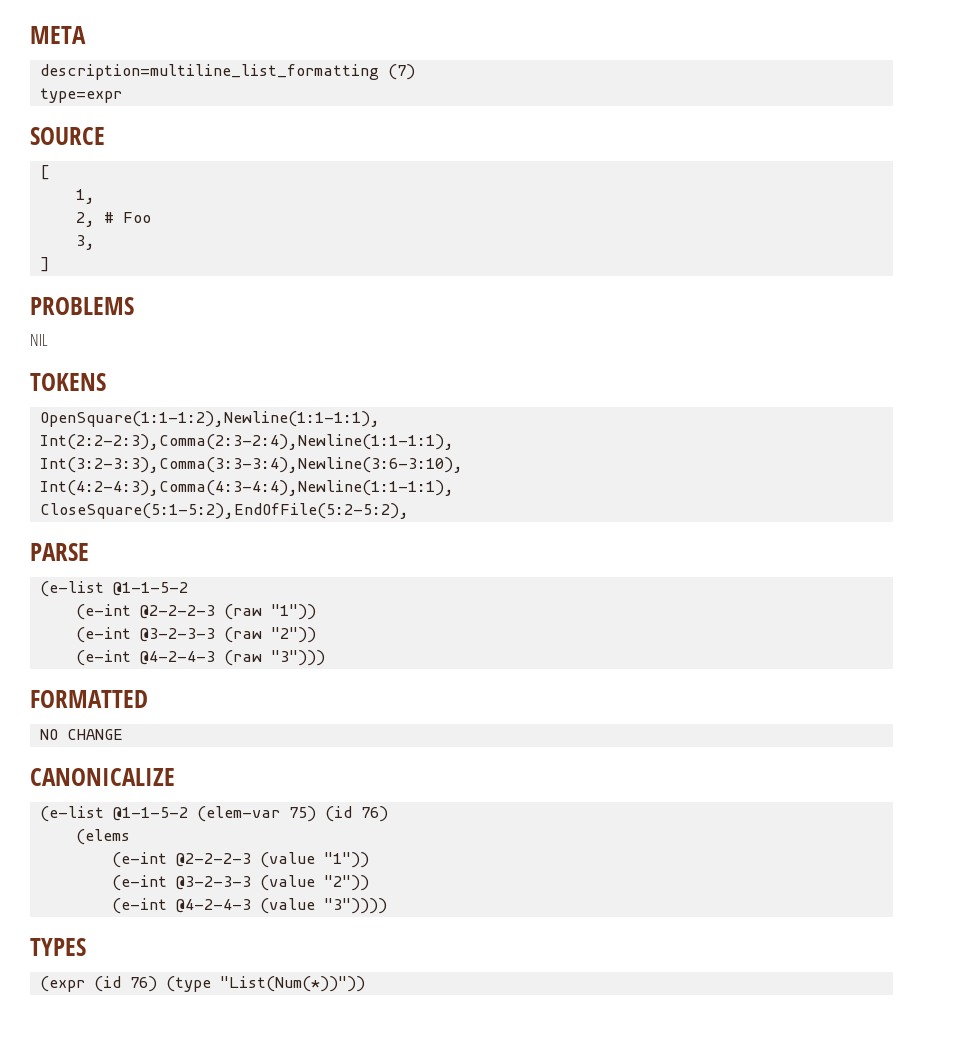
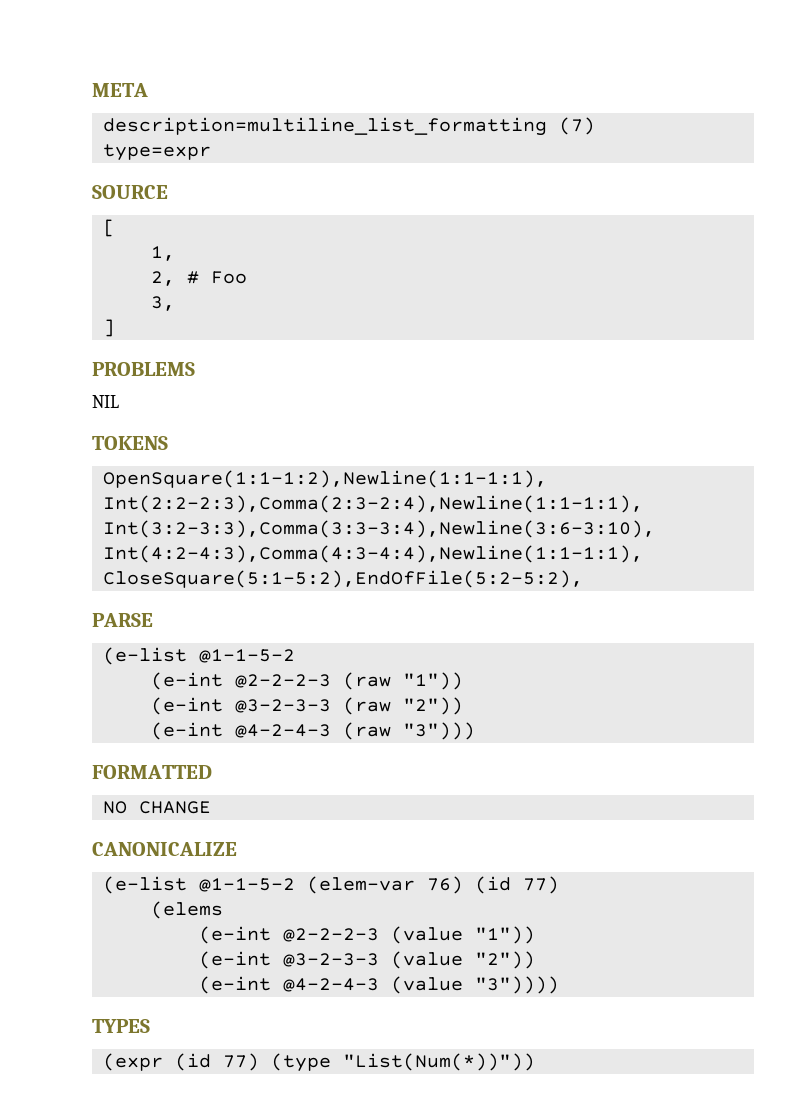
- (e-list @1-1-5-2 (elem-var 75) (id 76)
+ (e-list @1-1-5-2 (elem-var 76) (id 77)
- (expr (id 76) (type "List(Num(*))"))
+ (expr (id 77) (type "List(Num(*))"))

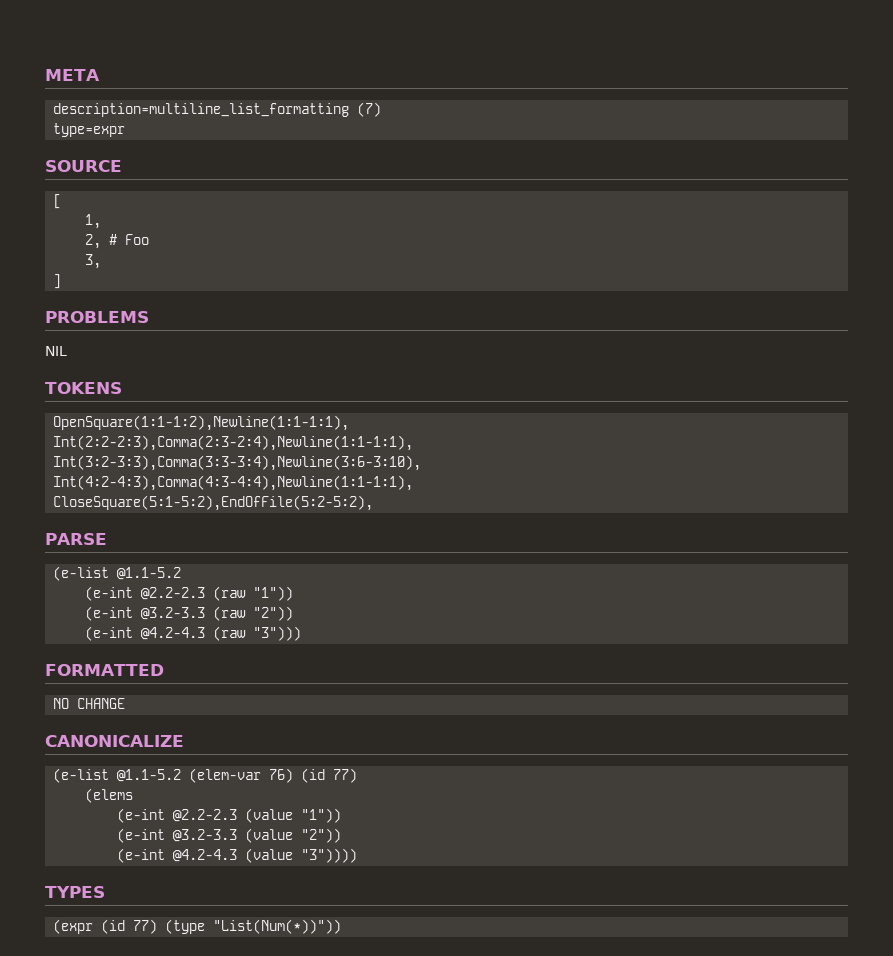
  PARSE
- (e-list @1-1-5-2
- (e-int @2-2-2-3 (raw "1"))
+ (e-list @1.1-5.2
+ (e-int @2.2-2.3 (raw "1"))
- (e-int @3-2-3-3 (raw "2"))
+ (e-int @3.2-3.3 (raw "2"))
- (e-int @4-2-4-3 (raw "3")))
+ (e-int @4.2-4.3 (raw "3")))
- (e-list @1-1-5-2 (elem-var 76) (id 77)
+ (e-list @1.1-5.2 (elem-var 76) (id 77)
- (e-int @2-2-2-3 (value "1"))
+ (e-int @2.2-2.3 (value "1"))
- (e-int @3-2-3-3 (value "2"))
+ (e-int @3.2-3.3 (value "2"))
- (e-int @4-2-4-3 (value "3"))))
+ (e-int @4.2-4.3 (value "3"))))

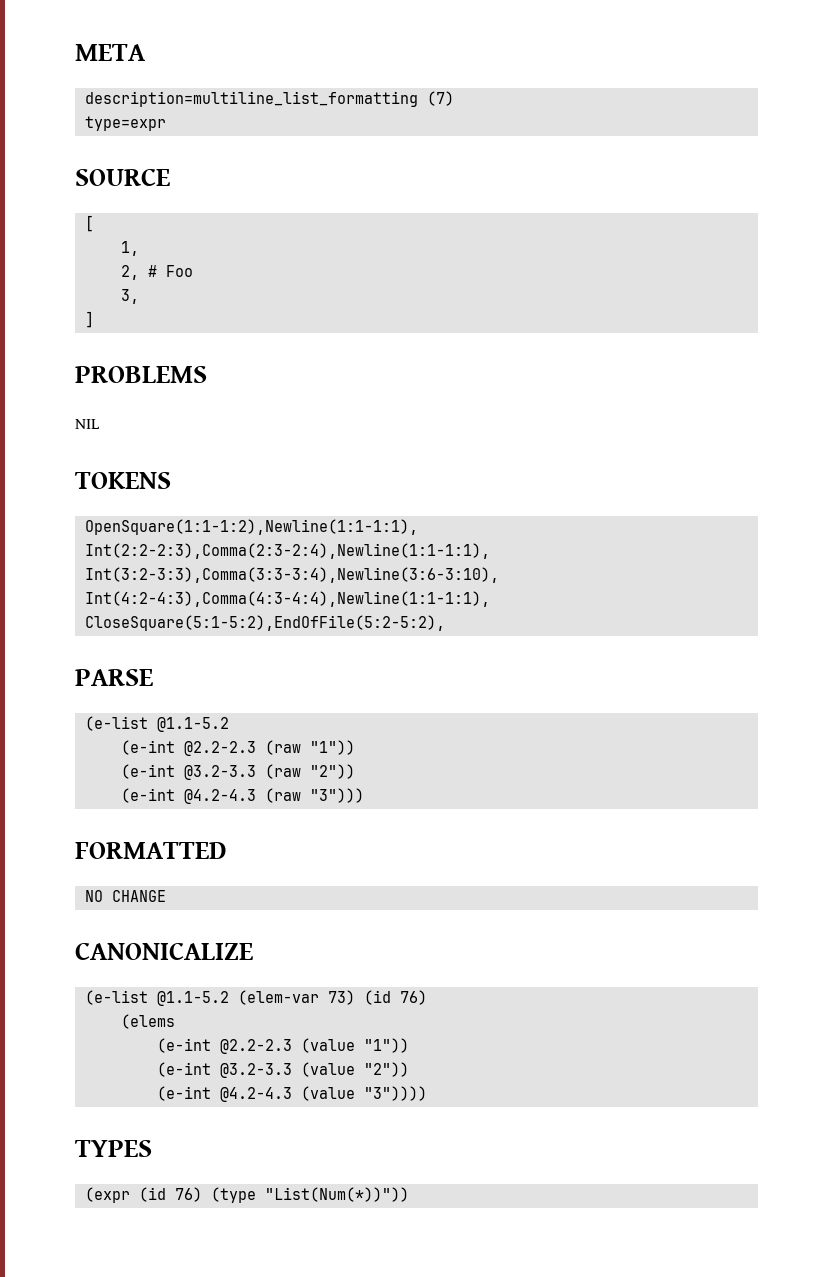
- (e-list @1.1-5.2 (elem-var 76) (id 77)
+ (e-list @1.1-5.2 (elem-var 73) (id 76)
- (expr (id 77) (type "List(Num(*))"))
+ (expr (id 76) (type "List(Num(*))"))

